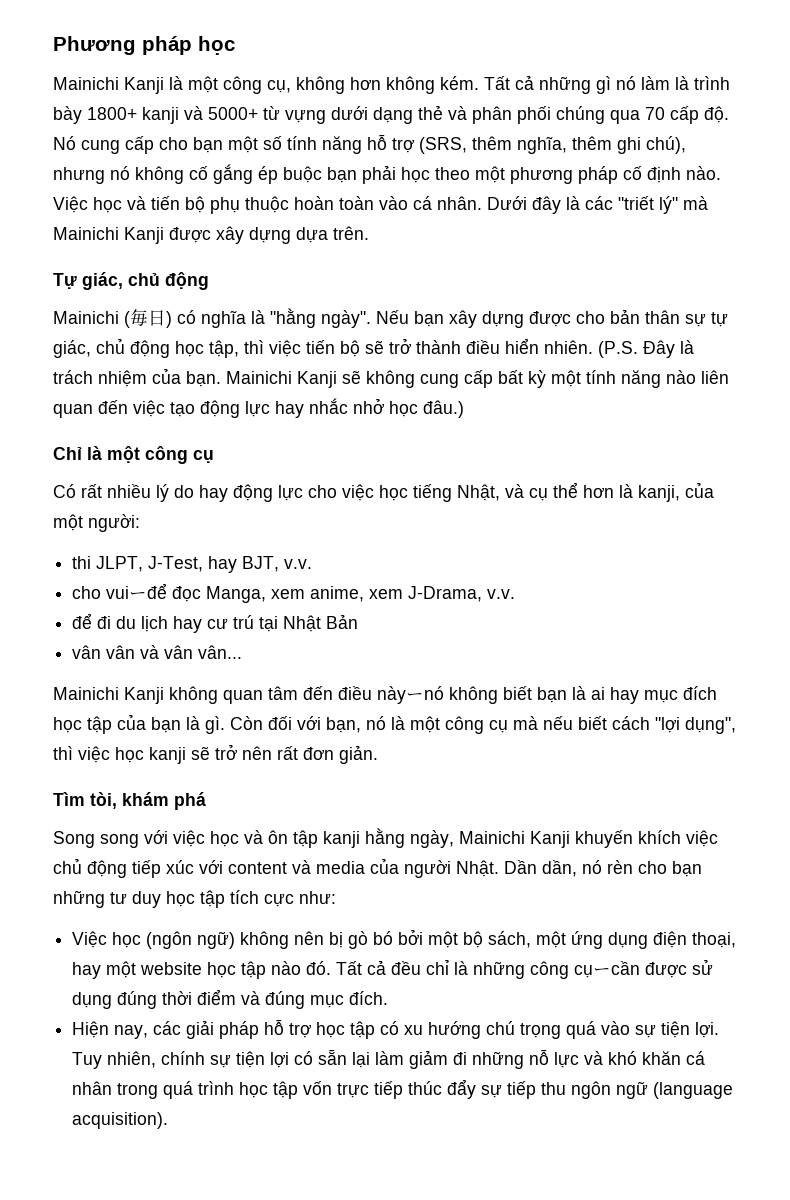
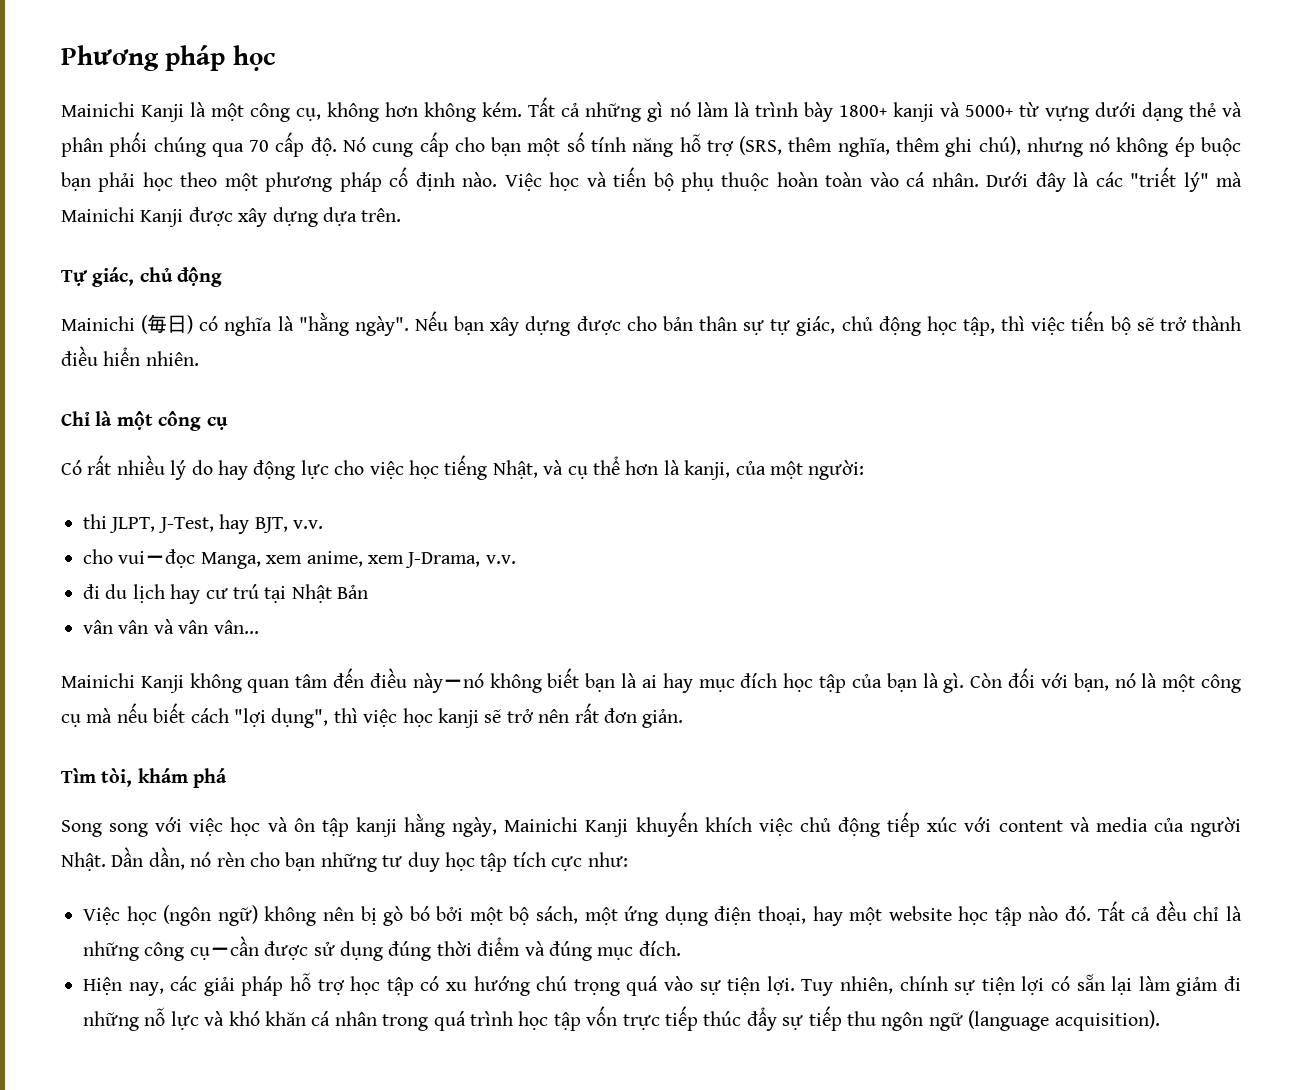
- Nó cung cấp cho bạn một số tính năng hỗ trợ (SRS, thêm nghĩa, thêm ghi chú), nhưng nó không cố gắng ép buộc bạn phải học theo một phương pháp cố định nào.
+ Nó cung cấp cho bạn một số tính năng hỗ trợ (SRS, thêm nghĩa, thêm ghi chú), nhưng nó không ép buộc bạn phải học theo một phương pháp cố định nào.
- (P.S. Đây là trách nhiệm của bạn. Mainichi Kanji sẽ không cung cấp bất kỳ một tính năng nào liên quan đến việc tạo động lực hay nhắc nhở học đâu.)
- cho vuiーđể đọc Manga, xem anime, xem J-Drama, v.v.
+ cho vuiーđọc Manga, xem anime, xem J-Drama, v.v.
- để đi du lịch hay cư trú tại Nhật Bản
+ đi du lịch hay cư trú tại Nhật Bản

